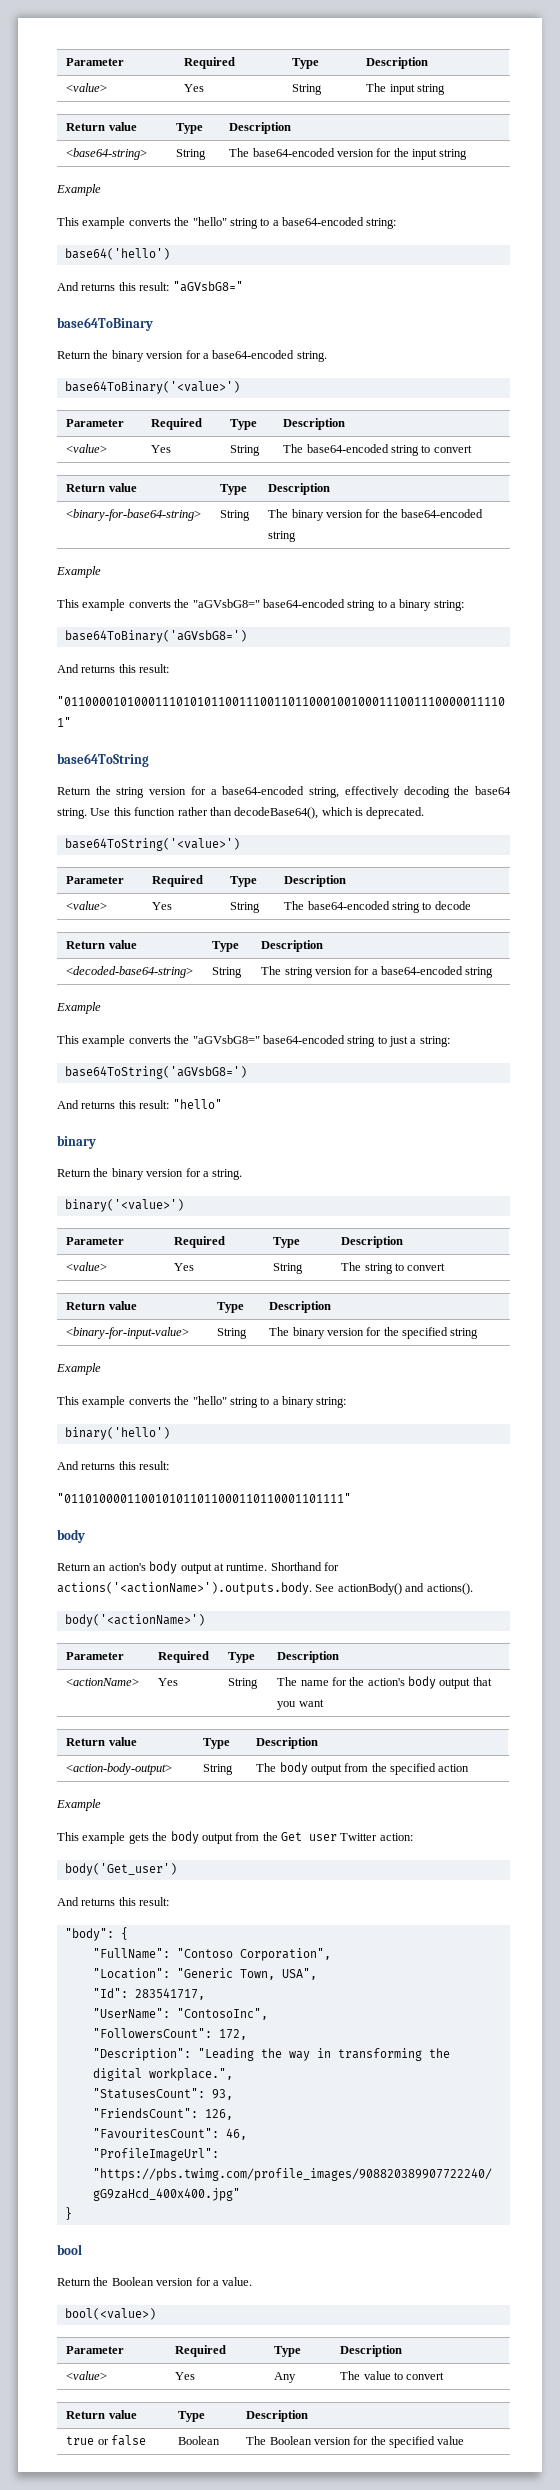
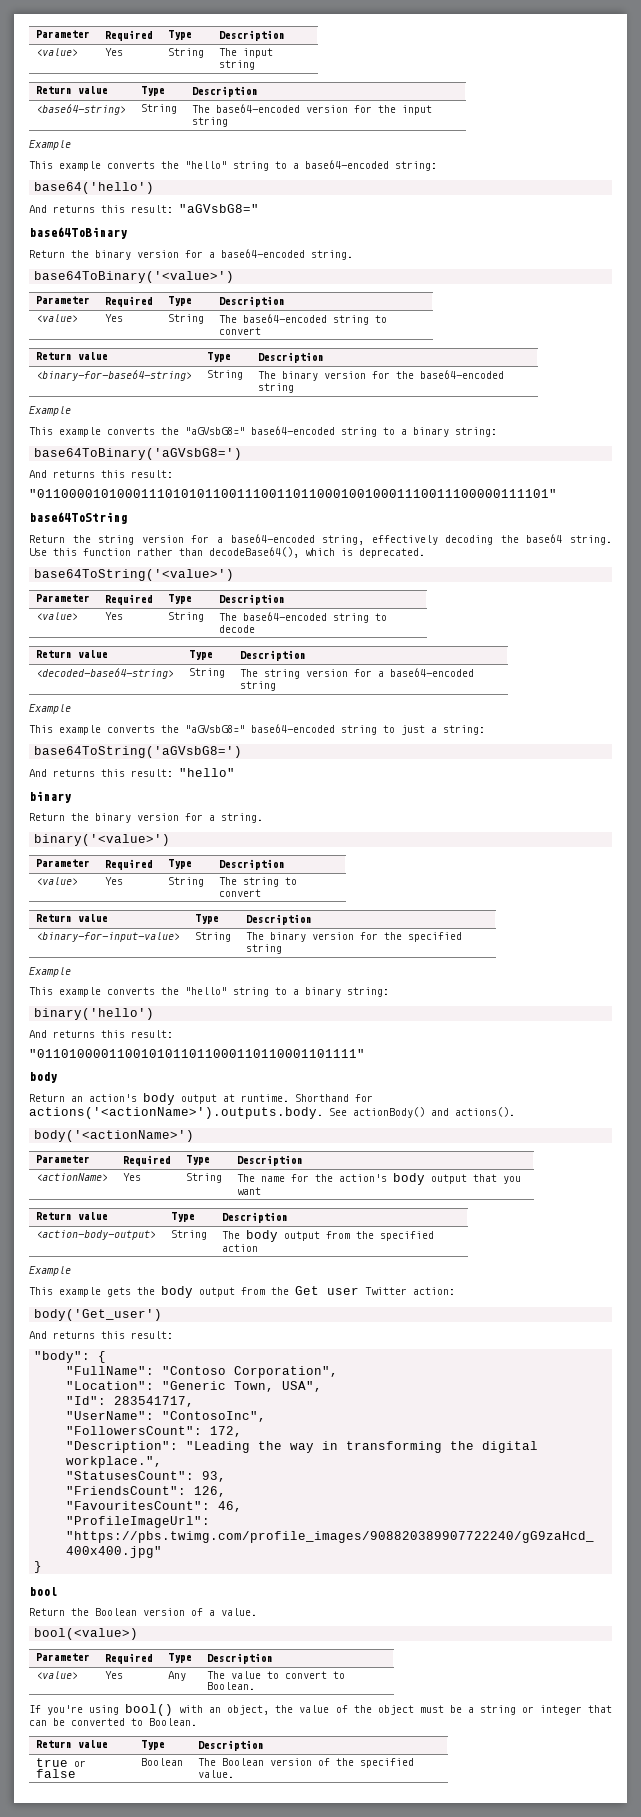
- Return the Boolean version for a value.
+ Return the Boolean version of a value.
- <value> | Yes | Any | The value to convert
+ <value> | Yes | Any | The value to convert to Boolean.
+ If you're using bool() with an object, the value of the object must be a string or integer that can be converted to Boolean.
- true or false | Boolean | The Boolean version for the specified value
+ true or false | Boolean | The Boolean version of the specified value.

